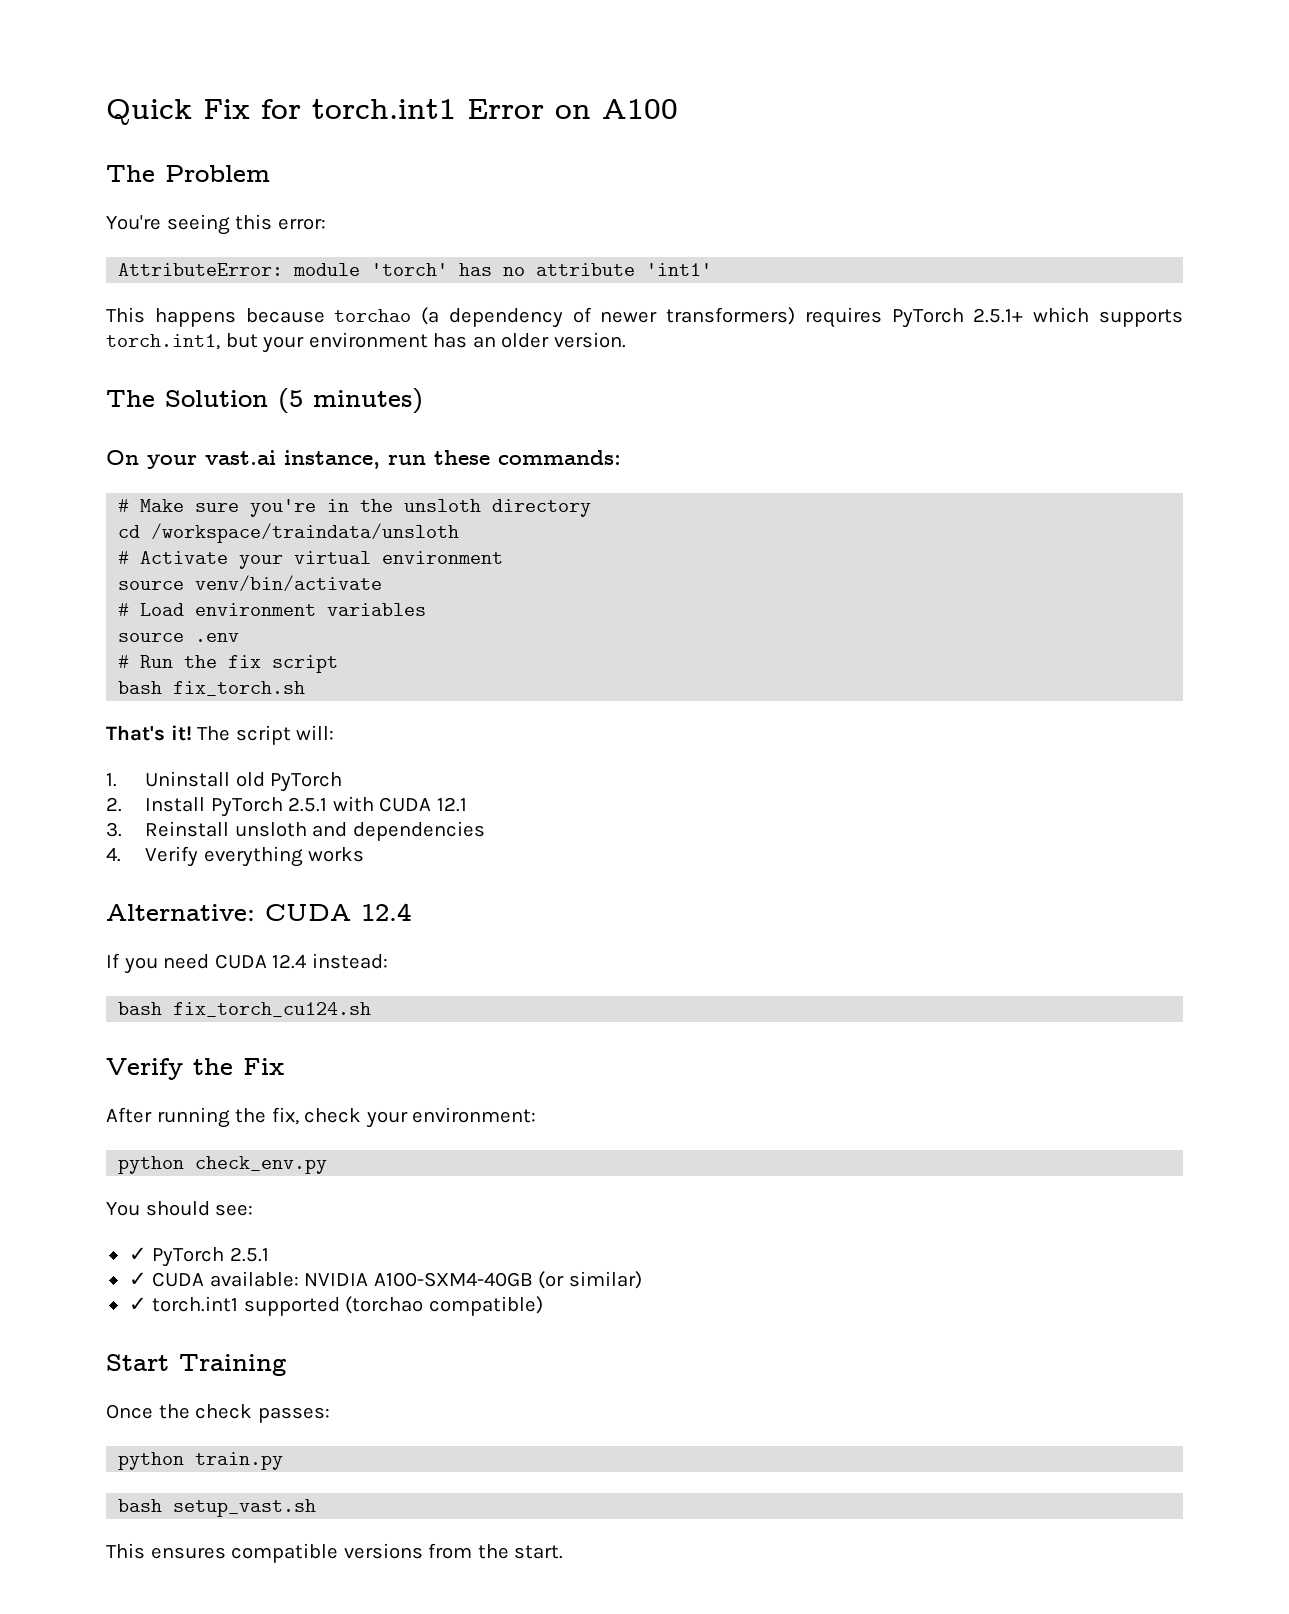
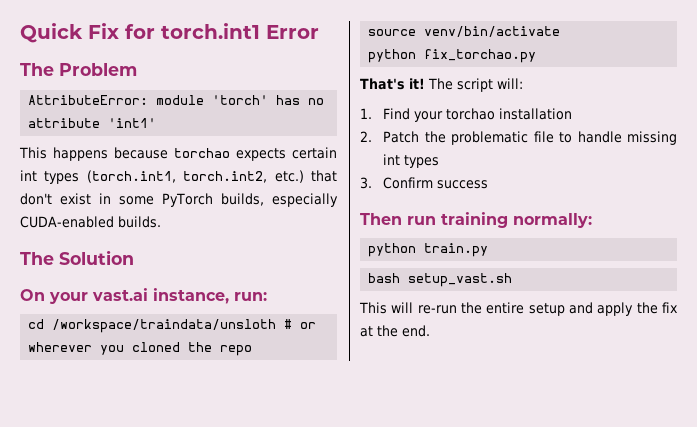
- Quick Fix for torch.int1 Error on A100
+ Quick Fix for torch.int1 Error
- You're seeing this error:
- This happens because torchao (a dependency of newer transformers) requires PyTorch 2.5.1+ which supports torch.int1, but your environment has an older version.
+ This happens because torchao expects certain int types (torch.int1, torch.int2, etc.) that don't exist in some PyTorch builds, especially CUDA-enabled builds.
- The Solution (5 minutes)
+ The Solution
- On your vast.ai instance, run these commands:
- # Make sure you're in the unsloth directory
- cd /workspace/traindata/unsloth
- # Activate your virtual environment
+ On your vast.ai instance, run:
+ cd /workspace/traindata/unsloth # or wherever you cloned the repo
  source venv/bin/activate
- # Load environment variables
- source .env
- # Run the fix script
- bash fix_torch.sh
+ python fix_torchao.py
- 1. Uninstall old PyTorch
- 2. Install PyTorch 2.5.1 with CUDA 12.1
- 3. Reinstall unsloth and dependencies
- 4. Verify everything works
- Alternative: CUDA 12.4
- If you need CUDA 12.4 instead:
- bash fix_torch_cu124.sh
- Verify the Fix
- After running the fix, check your environment:
- python check_env.py
- You should see:
- ✓ PyTorch 2.5.1
- ✓ CUDA available: NVIDIA A100-SXM4-40GB (or similar)
- ✓ torch.int1 supported (torchao compatible)
- Start Training
- Once the check passes:
+ 1. Find your torchao installation
+ 2. Patch the problematic file to handle missing int types
+ 3. Confirm success
+ Then run training normally:
- This ensures compatible versions from the start.
+ This will re-run the entire setup and apply the fix at the end.

